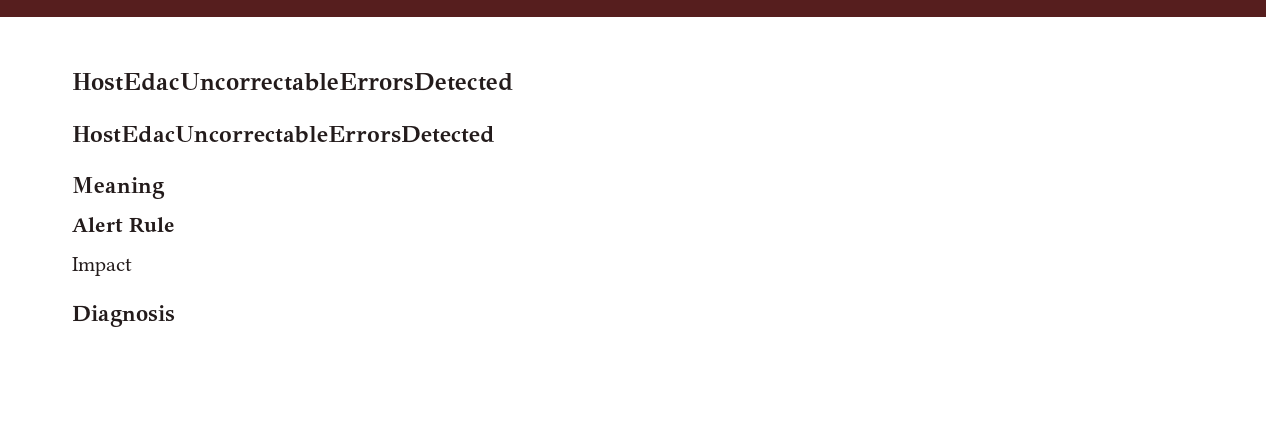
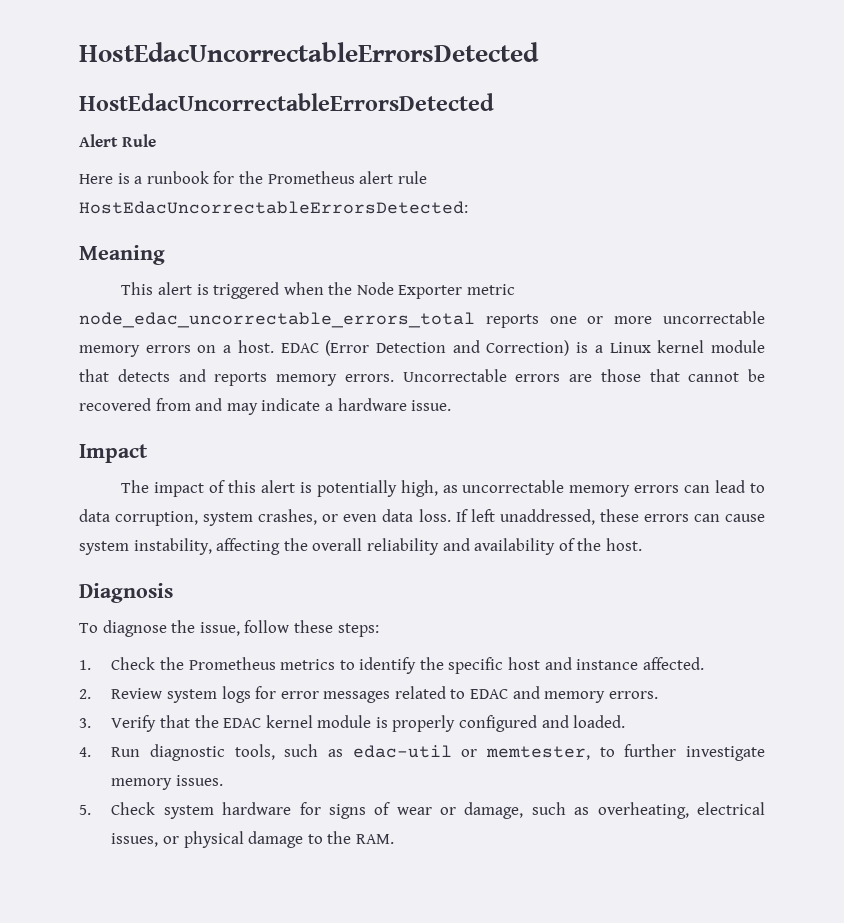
- Meaning
+ Here is a runbook for the Prometheus alert rule HostEdacUncorrectableErrorsDetected:
+ Meaning
+ This alert is triggered when the Node Exporter metric node_edac_uncorrectable_errors_total reports one or more uncorrectable memory errors on a host. EDAC (Error Detection and Correction) is a Linux kernel module that detects and reports memory errors. Uncorrectable errors are those that cannot be recovered from and may indicate a hardware issue.
  Impact
+ The impact of this alert is potentially high, as uncorrectable memory errors can lead to data corruption, system crashes, or even data loss. If left unaddressed, these errors can cause system instability, affecting the overall reliability and availability of the host.
  Diagnosis
+ To diagnose the issue, follow these steps:
+ 1. Check the Prometheus metrics to identify the specific host and instance affected.
+ 2. Review system logs for error messages related to EDAC and memory errors.
+ 3. Verify that the EDAC kernel module is properly configured and loaded.
+ 4. Run diagnostic tools, such as edac-util or memtester, to further investigate memory issues.
+ 5. Check system hardware for signs of wear or damage, such as overheating, electrical issues, or physical damage to the RAM.

